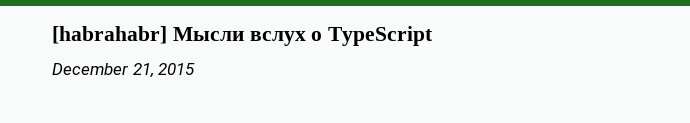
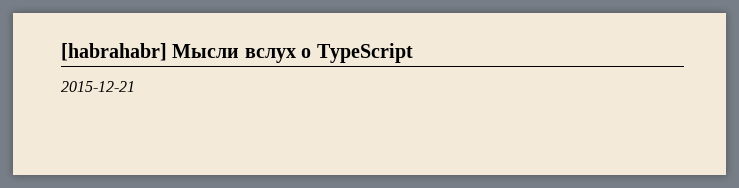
- December 21, 2015
+ 2015-12-21

